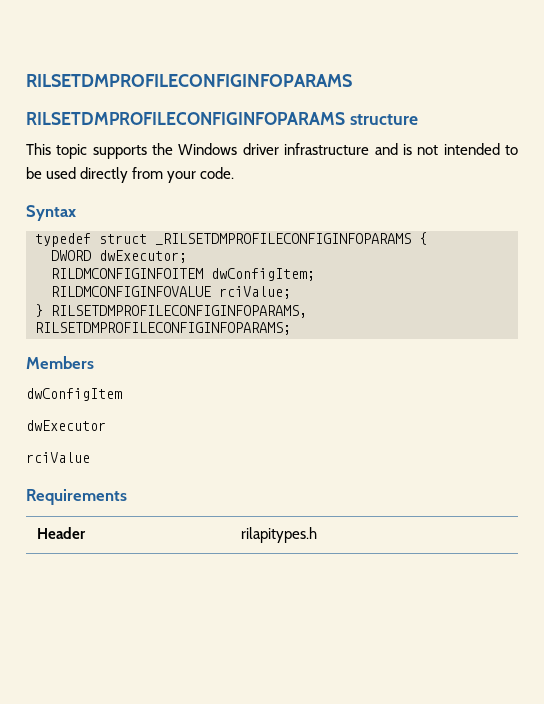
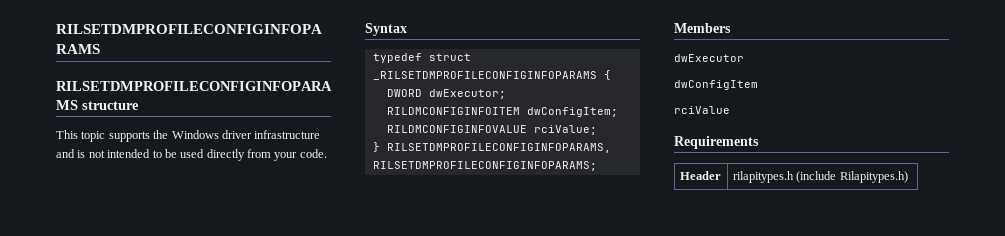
+ dwExecutor
- dwExecutor
- Header | rilapitypes.h
+ Header | rilapitypes.h (include Rilapitypes.h)

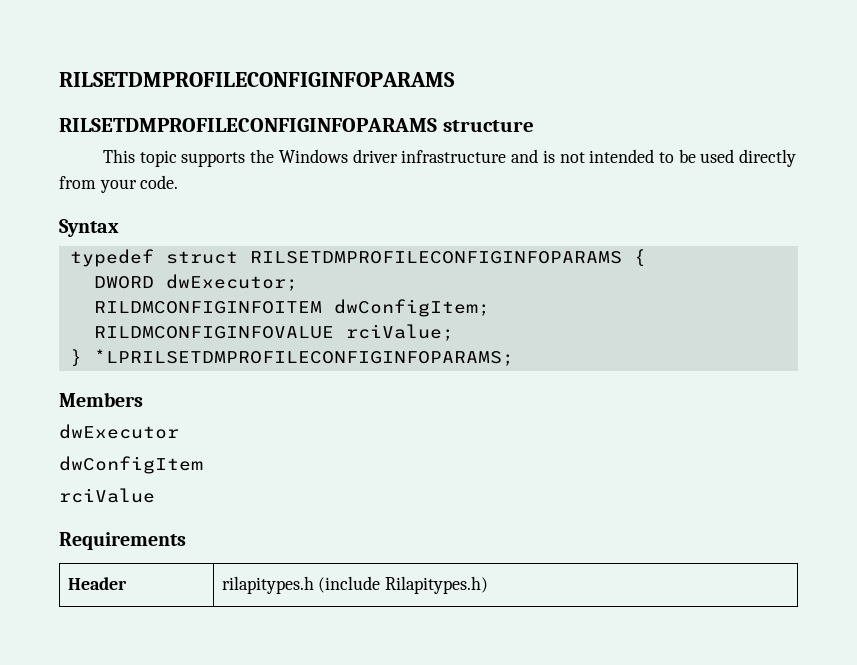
- typedef struct _RILSETDMPROFILECONFIGINFOPARAMS {
+ typedef struct RILSETDMPROFILECONFIGINFOPARAMS {
- } RILSETDMPROFILECONFIGINFOPARAMS, RILSETDMPROFILECONFIGINFOPARAMS;
+ } *LPRILSETDMPROFILECONFIGINFOPARAMS;

